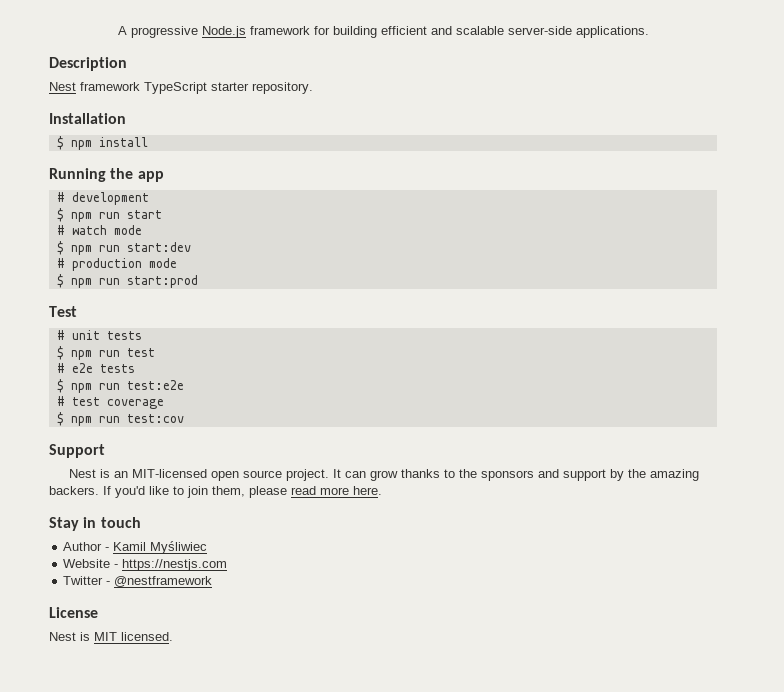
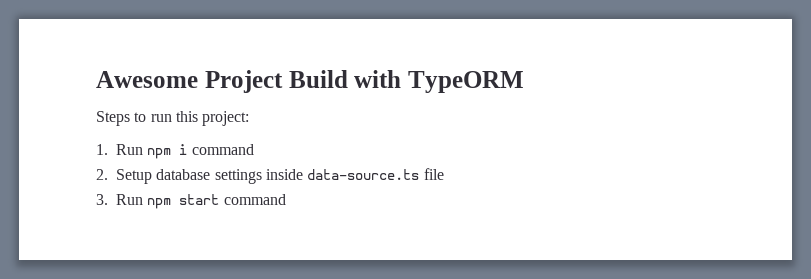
- A progressive Node.js framework for building efficient and scalable server-side applications.
- Description
- Nest framework TypeScript starter repository.
- Installation
- $ npm install
- Running the app
- # development
- $ npm run start
- # watch mode
- $ npm run start:dev
- # production mode
- $ npm run start:prod
- Test
- # unit tests
- $ npm run test
- # e2e tests
- $ npm run test:e2e
- # test coverage
- $ npm run test:cov
- Support
- Nest is an MIT-licensed open source project. It can grow thanks to the sponsors and support by the amazing backers. If you'd like to join them, please read more here.
- Stay in touch
- Author - Kamil Myśliwiec
- Website - https://nestjs.com
- Twitter - @nestframework
- License
- Nest is MIT licensed.
+ Awesome Project Build with TypeORM
+ Steps to run this project:
+ 1. Run npm i command
+ 2. Setup database settings inside data-source.ts file
+ 3. Run npm start command

